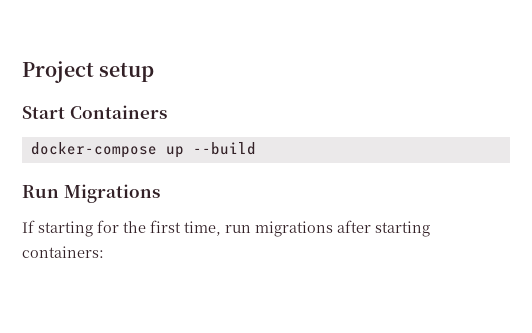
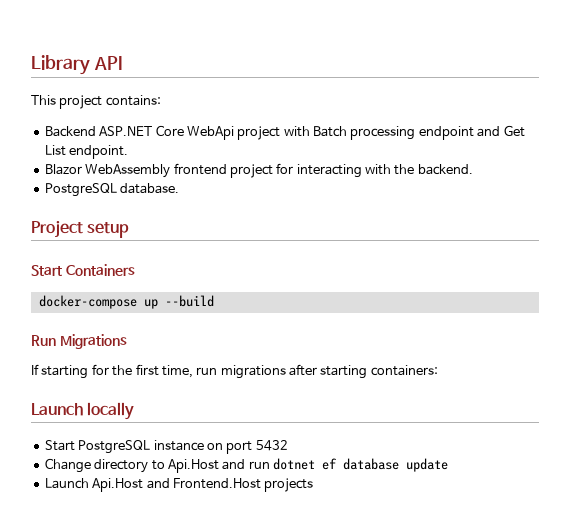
+ Library API
+ This project contains:
+ Backend ASP.NET Core WebApi project with Batch processing endpoint and Get List endpoint.
+ Blazor WebAssembly frontend project for interacting with the backend.
+ PostgreSQL database.
+ Launch locally
+ Start PostgreSQL instance on port 5432
+ Change directory to Api.Host and run dotnet ef database update
+ Launch Api.Host and Frontend.Host projects

